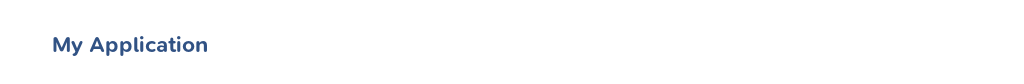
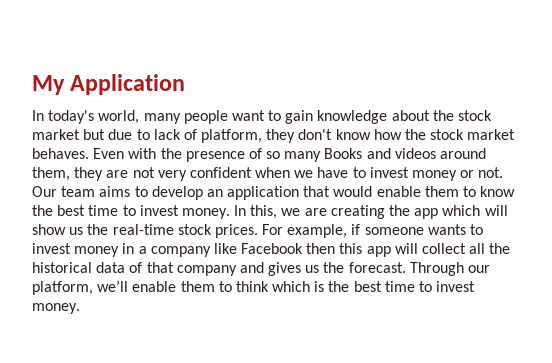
+ In today's world, many people want to gain knowledge about the stock market but due to lack of platform, they don't know how the stock market behaves. Even with the presence of so many Books and videos around them, they are not very confident when we have to invest money or not. Our team aims to develop an application that would enable them to know the best time to invest money. In this, we are creating the app which will show us the real-time stock prices. For example, if someone wants to invest money in a company like Facebook then this app will collect all the historical data of that company and gives us the forecast. Through our platform, we’ll enable them to think which is the best time to invest money.

